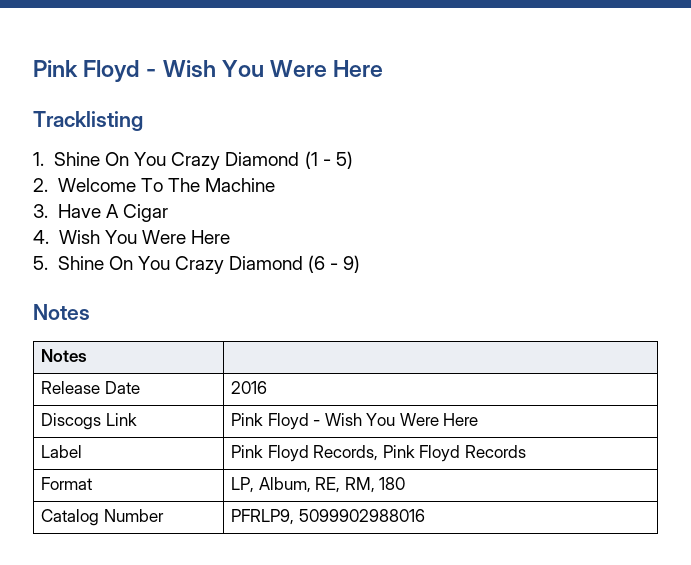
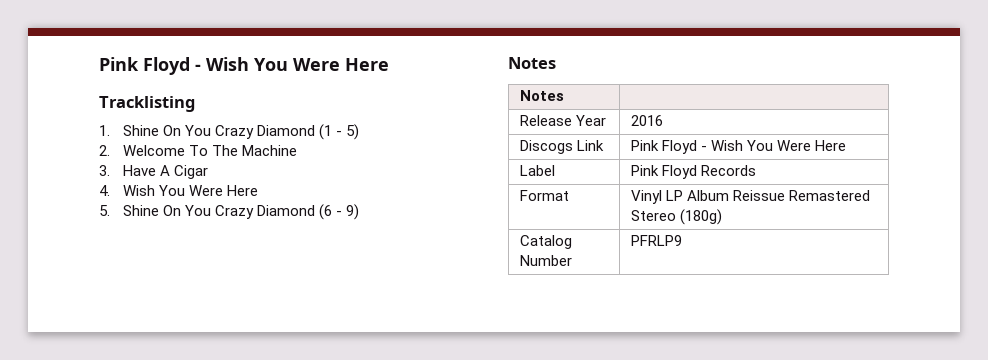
- Release Date | 2016
+ Release Year | 2016
- Label | Pink Floyd Records, Pink Floyd Records
+ Label | Pink Floyd Records
- Format | LP, Album, RE, RM, 180
+ Format | Vinyl LP Album Reissue Remastered Stereo (180g)
- Catalog Number | PFRLP9, 5099902988016
+ Catalog Number | PFRLP9

